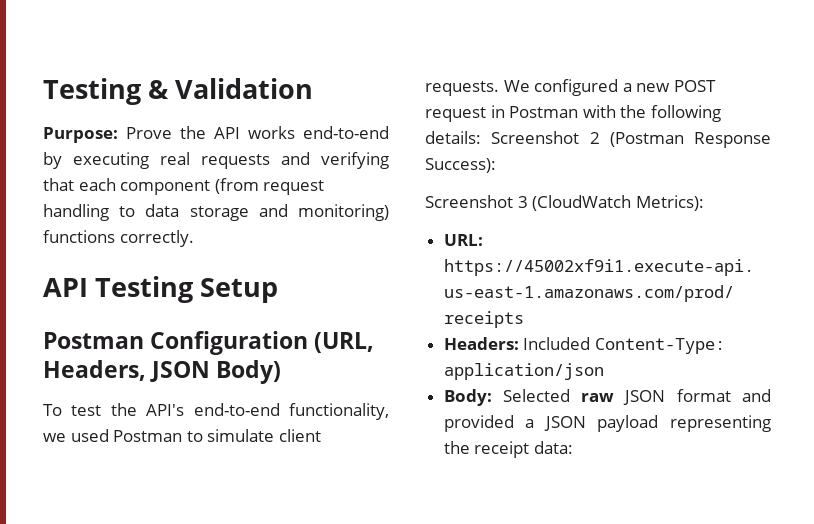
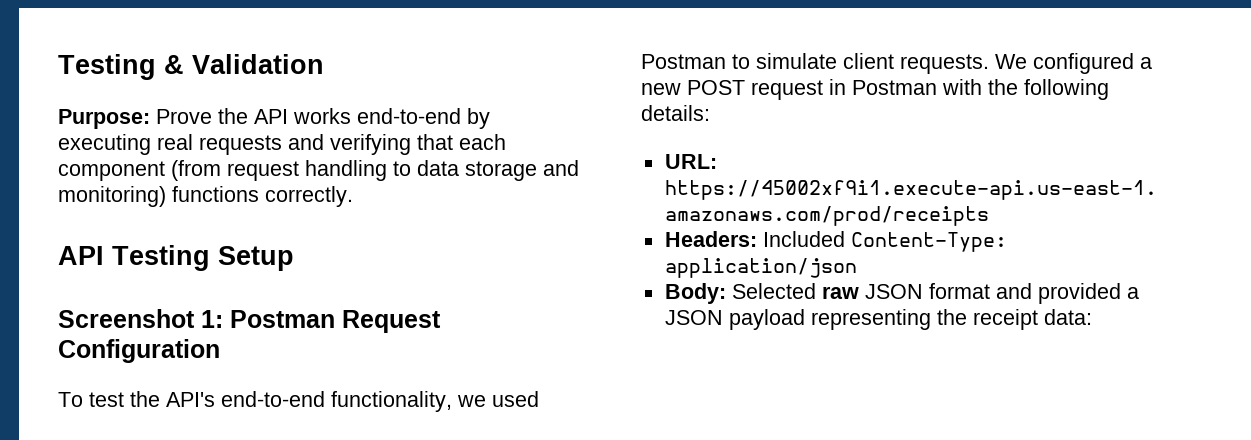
- Postman Configuration (URL, Headers, JSON Body)
+ Screenshot 1: Postman Request Configuration
- We configured a new POST request in Postman with the following details: Screenshot 2 (Postman Response Success):
- Screenshot 3 (CloudWatch Metrics):
+ We configured a new POST request in Postman with the following details:

